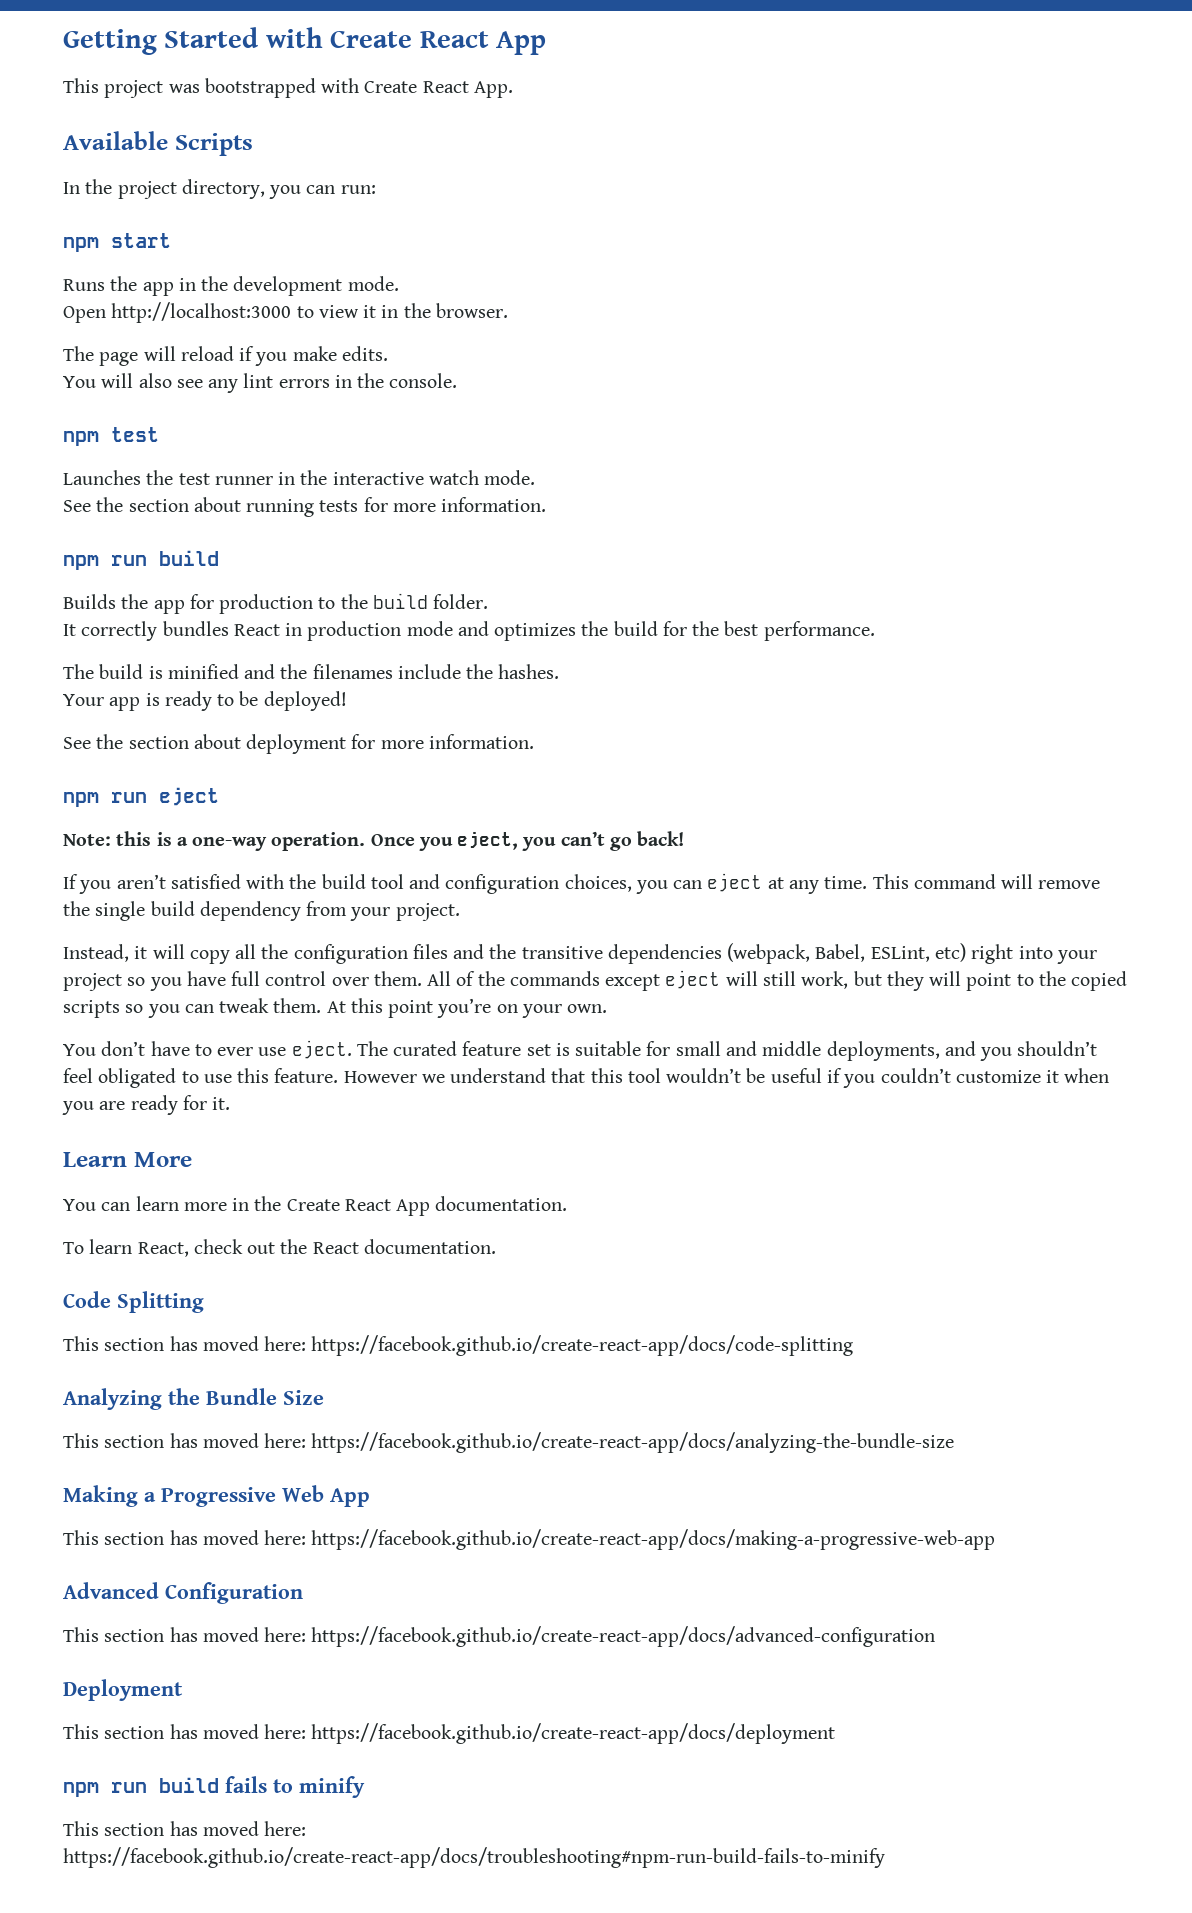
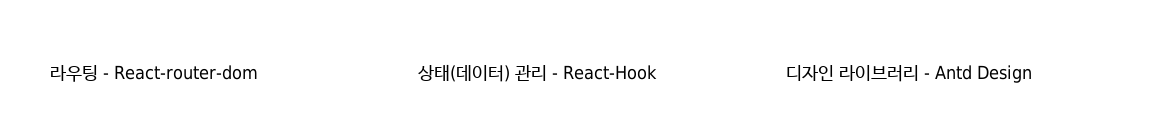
- Getting Started with Create React App
- This project was bootstrapped with Create React App.
- Available Scripts
- In the project directory, you can run:
- npm start
- Runs the app in the development mode.
- Open http://localhost:3000 to view it in the browser.
- The page will reload if you make edits.
- You will also see any lint errors in the console.
- npm test
- Launches the test runner in the interactive watch mode.
- See the section about running tests for more information.
- npm run build
- Builds the app for production to the build folder.
- It correctly bundles React in production mode and optimizes the build for the best performance.
- The build is minified and the filenames include the hashes.
- Your app is ready to be deployed!
- See the section about deployment for more information.
- npm run eject
- Note: this is a one-way operation. Once you eject, you can’t go back!
- If you aren’t satisfied with the build tool and configuration choices, you can eject at any time. This command will remove the single build dependency from your project.
- Instead, it will copy all the configuration files and the transitive dependencies (webpack, Babel, ESLint, etc) right into your project so you have full control over them. All of the commands except eject will still work, but they will point to the copied scripts so you can tweak them. At this point you’re on your own.
- You don’t have to ever use eject. The curated feature set is suitable for small and middle deployments, and you shouldn’t feel obligated to use this feature. However we understand that this tool wouldn’t be useful if you couldn’t customize it when you are ready for it.
- Learn More
- You can learn more in the Create React App documentation.
- To learn React, check out the React documentation.
- Code Splitting
- This section has moved here: https://facebook.github.io/create-react-app/docs/code-splitting
- Analyzing the Bundle Size
- This section has moved here: https://facebook.github.io/create-react-app/docs/analyzing-the-bundle-size
- Making a Progressive Web App
- This section has moved here: https://facebook.github.io/create-react-app/docs/making-a-progressive-web-app
- Advanced Configuration
- This section has moved here: https://facebook.github.io/create-react-app/docs/advanced-configuration
- Deployment
- This section has moved here: https://facebook.github.io/create-react-app/docs/deployment
- npm run build fails to minify
- This section has moved here: https://facebook.github.io/create-react-app/docs/troubleshooting#npm-run-build-fails-to-minify
+ 라우팅 - React-router-dom
+ 상태(데이터) 관리 - React-Hook
+ 디자인 라이브러리 - Antd Design

